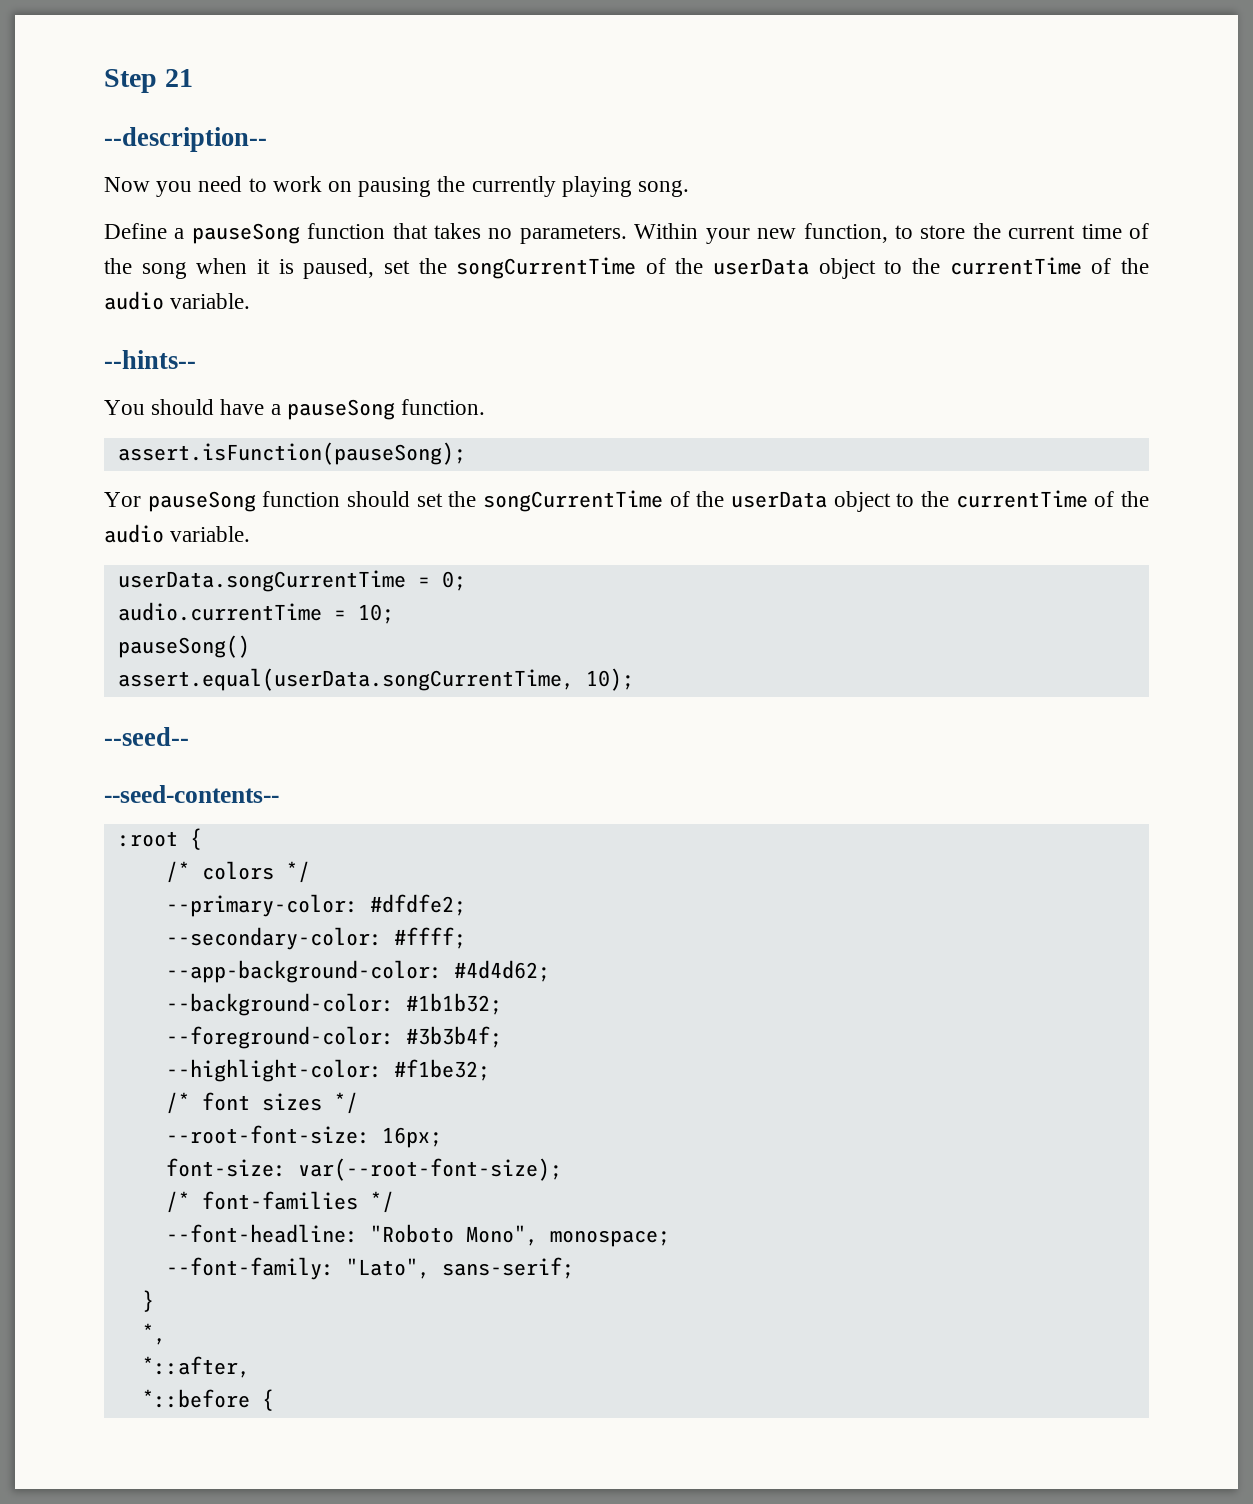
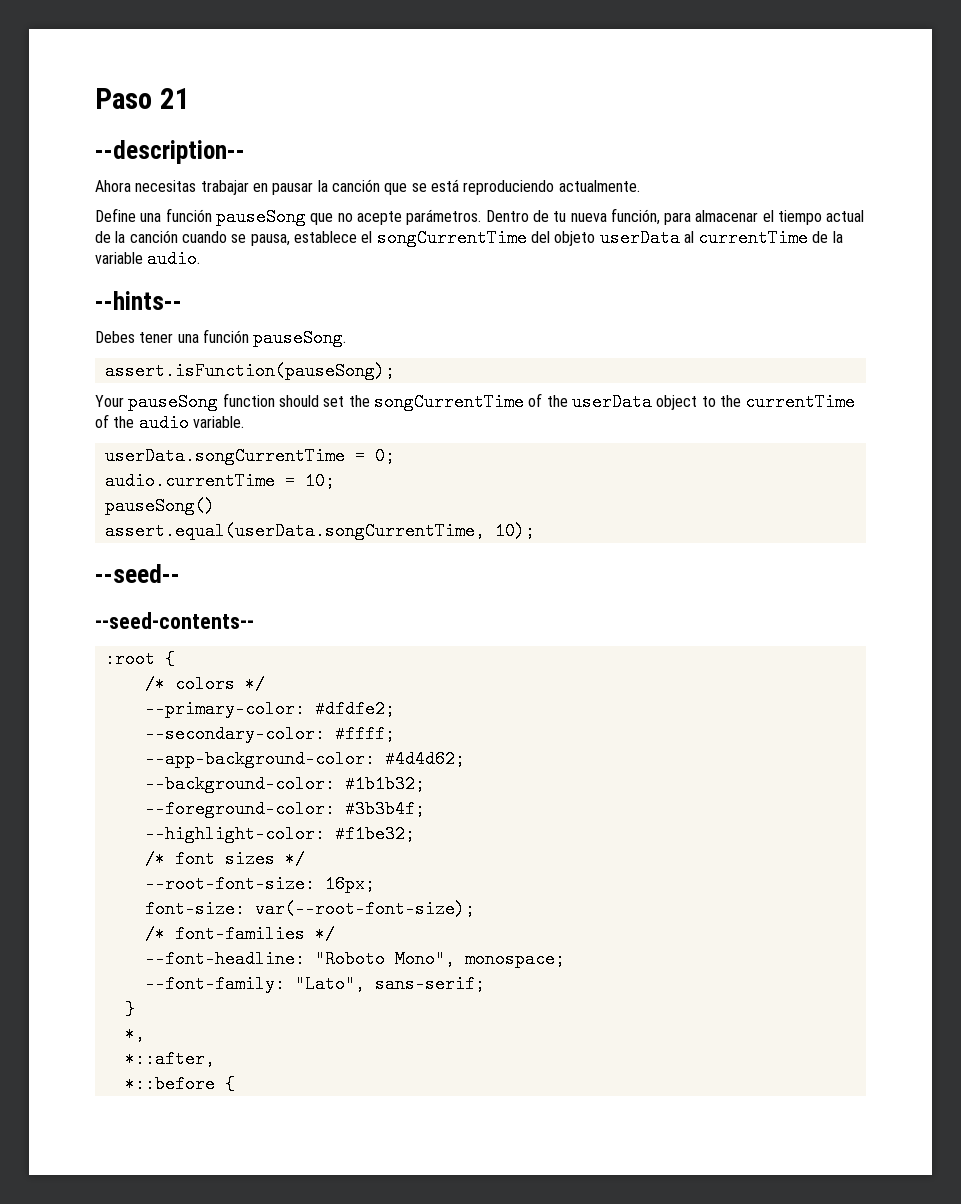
- Step 21
+ Paso 21
- Now you need to work on pausing the currently playing song.
- Define a pauseSong function that takes no parameters. Within your new function, to store the current time of the song when it is paused, set the songCurrentTime of the userData object to the currentTime of the audio variable.
+ Ahora necesitas trabajar en pausar la canción que se está reproduciendo actualmente.
+ Define una función pauseSong que no acepte parámetros. Dentro de tu nueva función, para almacenar el tiempo actual de la canción cuando se pausa, establece el songCurrentTime del objeto userData al currentTime de la variable audio.
  --hints--
- You should have a pauseSong function.
+ Debes tener una función pauseSong.
- Yor pauseSong function should set the songCurrentTime of the userData object to the currentTime of the audio variable.
+ Your pauseSong function should set the songCurrentTime of the userData object to the currentTime of the audio variable.

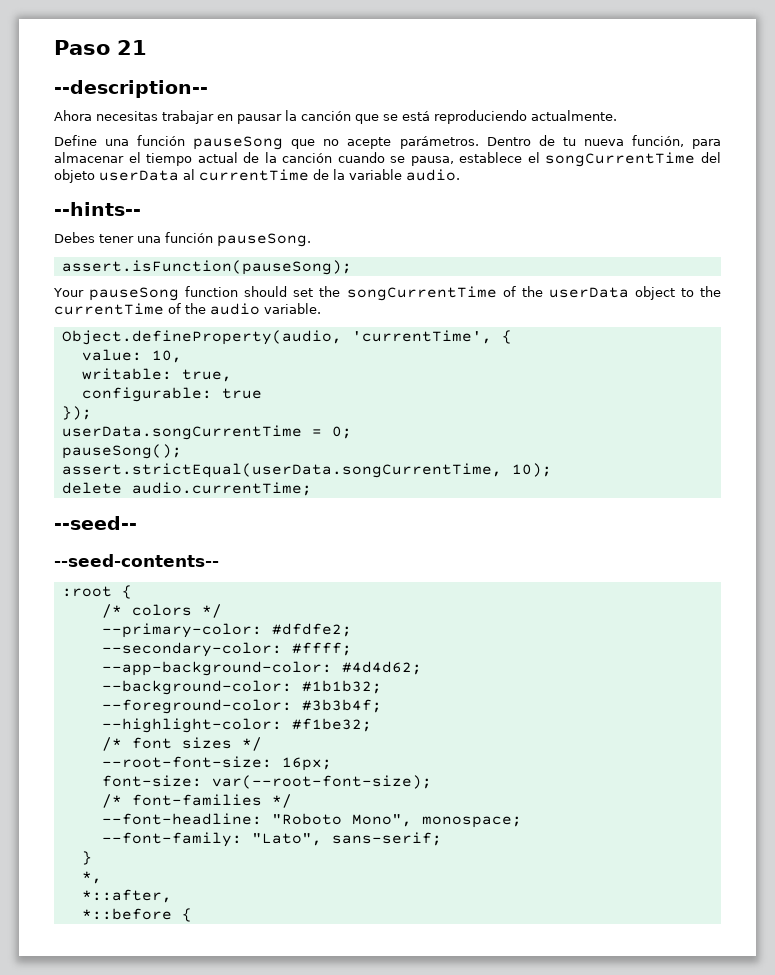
+ Object.defineProperty(audio, 'currentTime', {
+ value: 10,
+ writable: true,
+ configurable: true
+ });
  userData.songCurrentTime = 0;
- audio.currentTime = 10;
- pauseSong()
- assert.equal(userData.songCurrentTime, 10);
+ pauseSong();
+ assert.strictEqual(userData.songCurrentTime, 10);
+ delete audio.currentTime;

